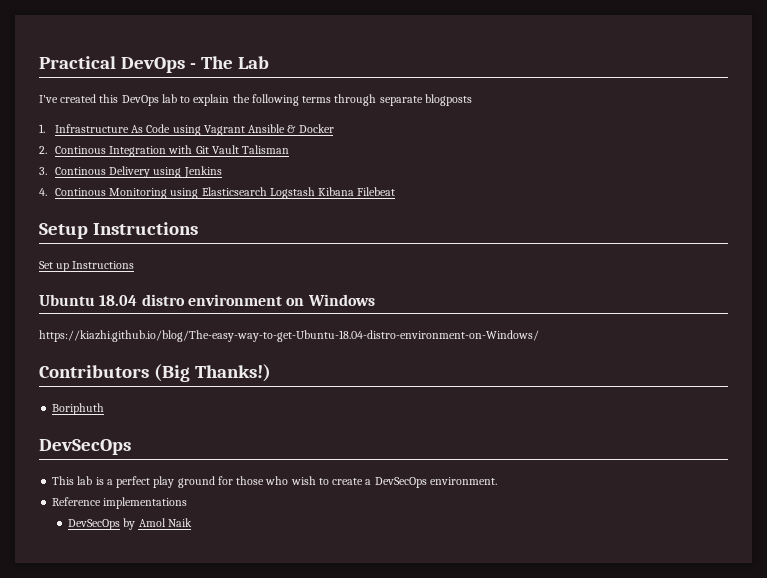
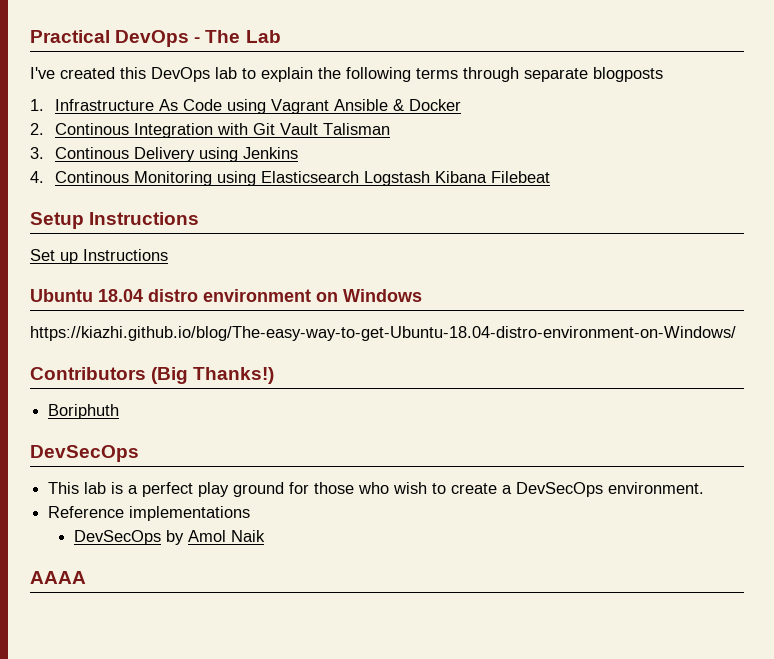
+ AAAA

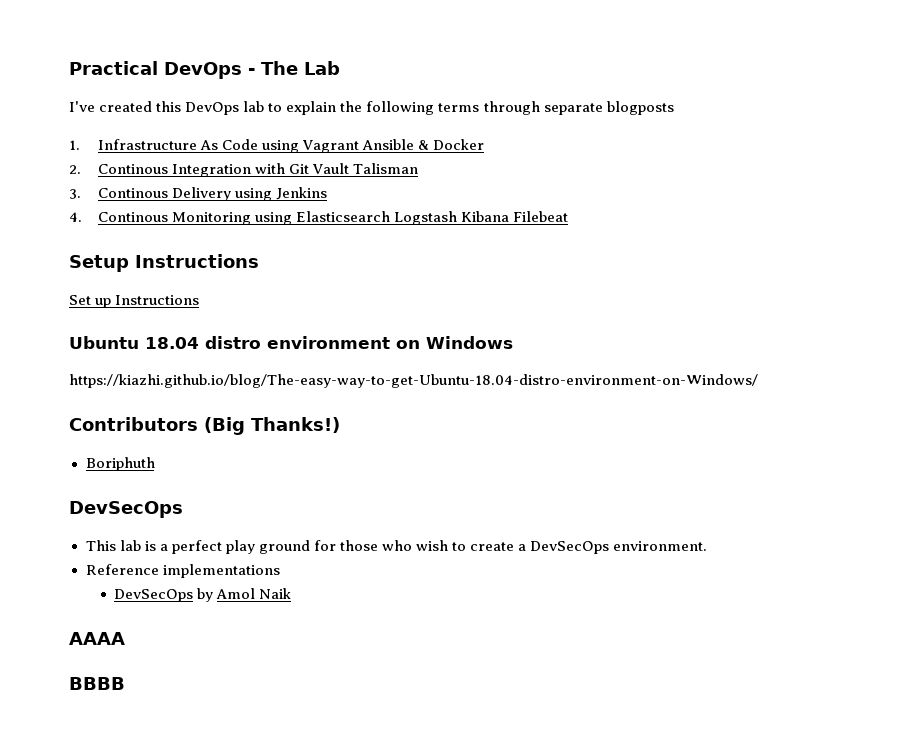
+ BBBB

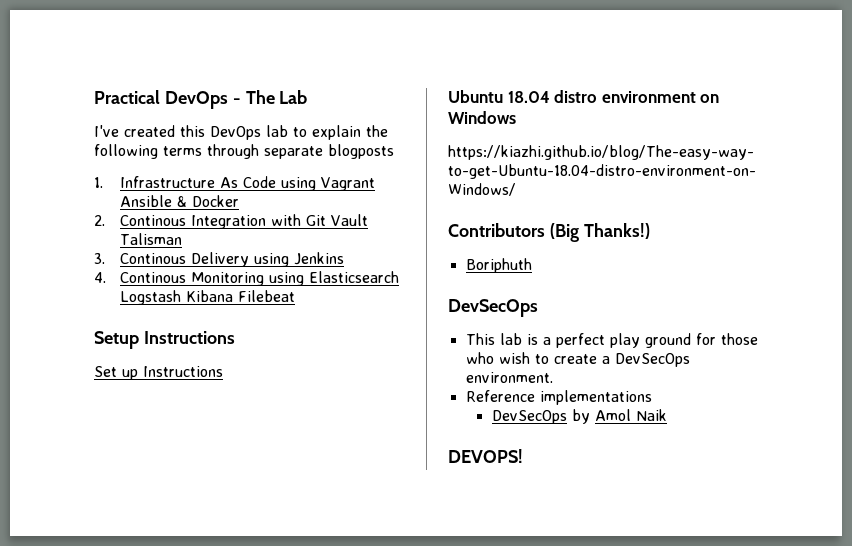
- AAAA
- BBBB
+ DEVOPS!

